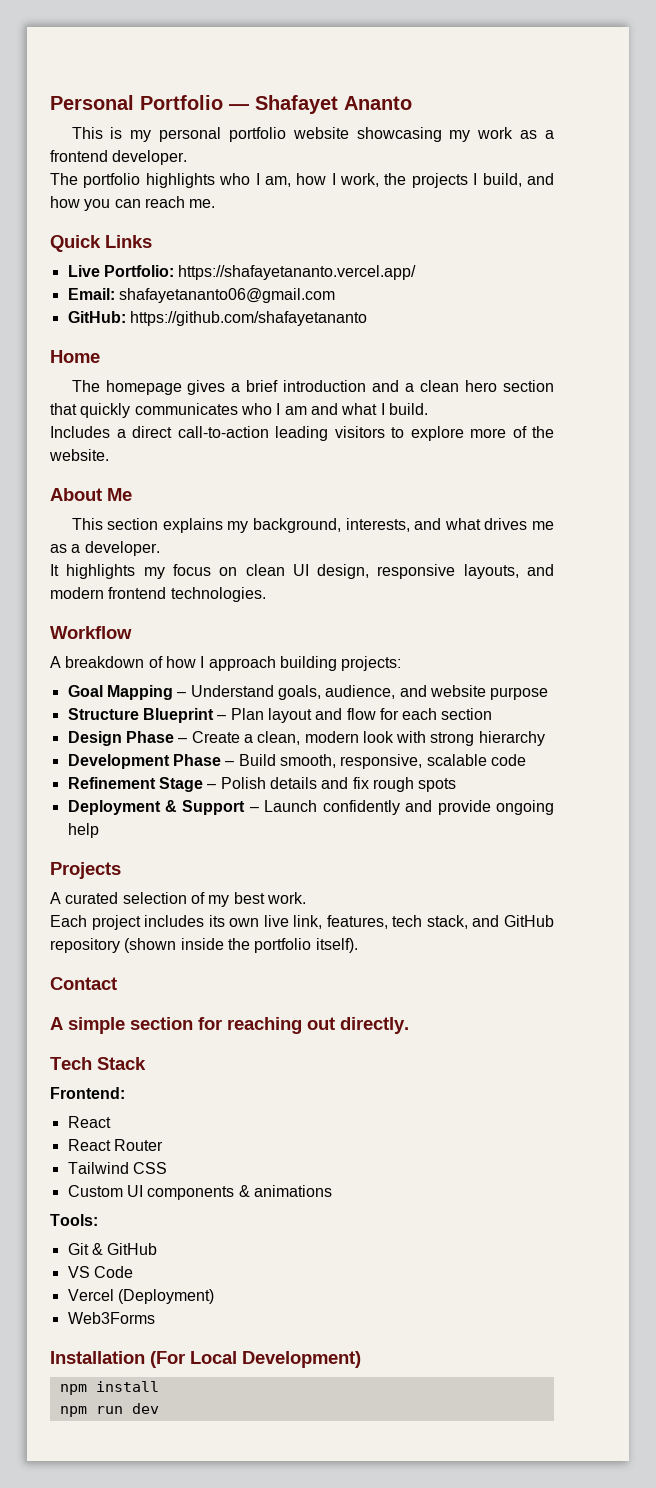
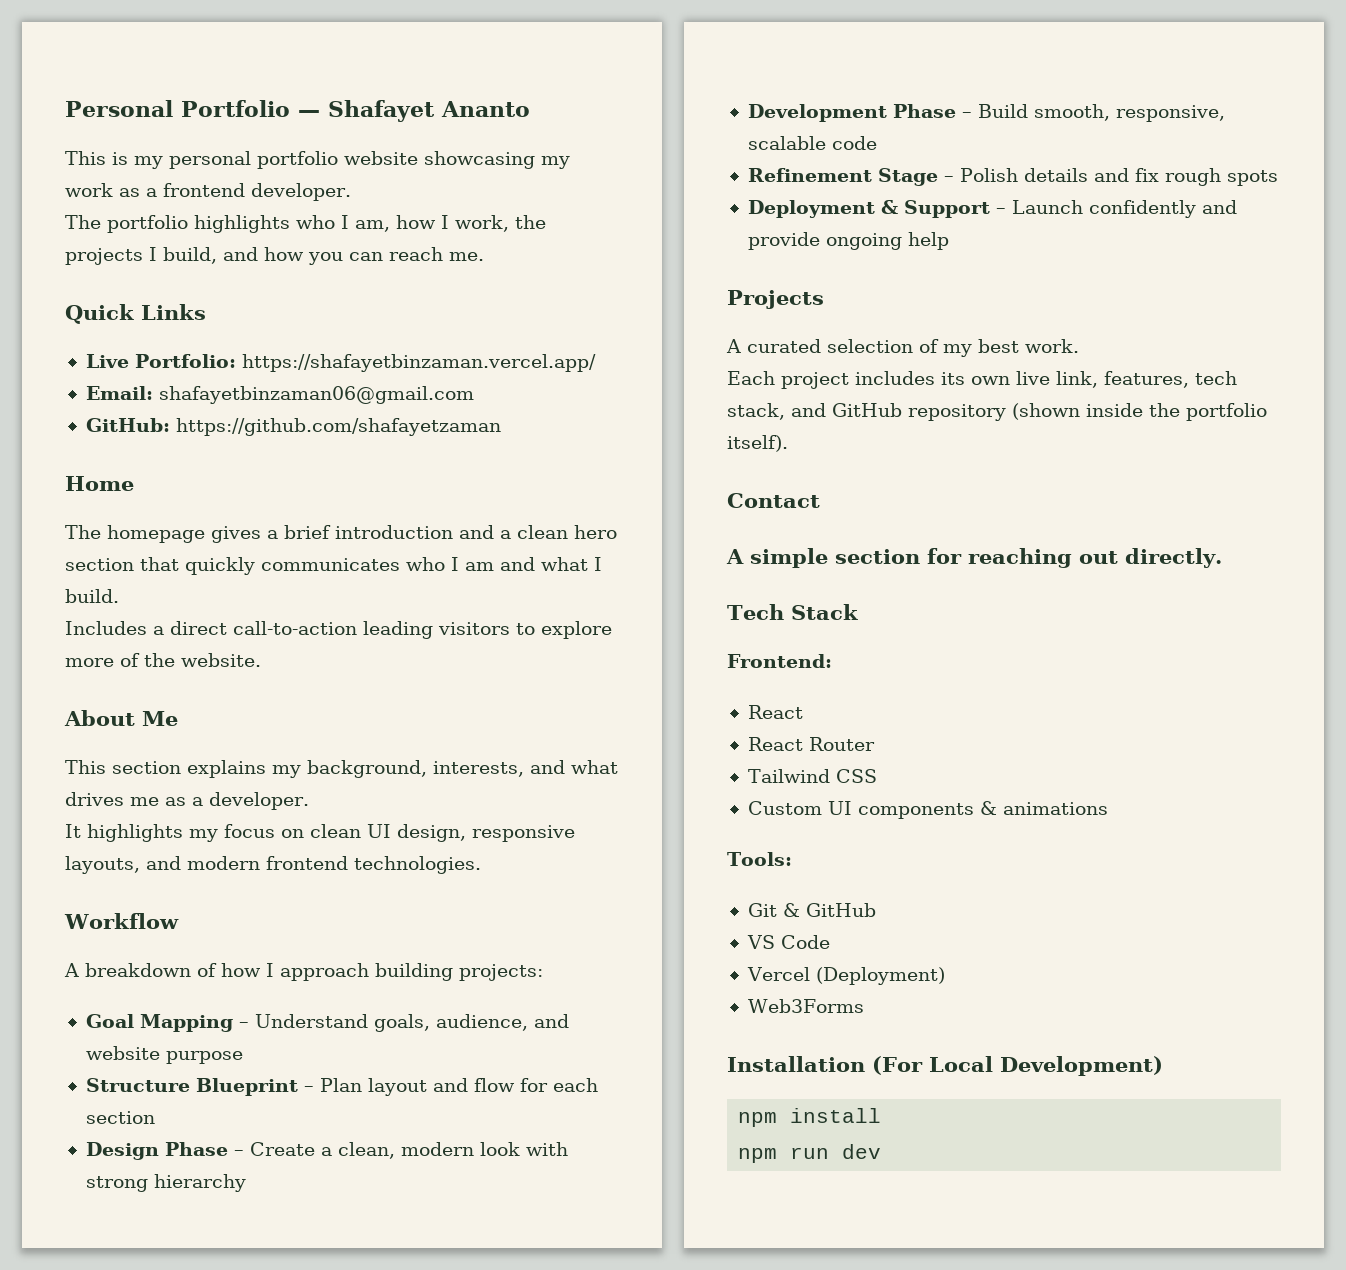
- Live Portfolio: https://shafayetananto.vercel.app/
+ Live Portfolio: https://shafayetbinzaman.vercel.app/
- Email: shafayetananto06@gmail.com
+ Email: shafayetbinzaman06@gmail.com
- GitHub: https://github.com/shafayetananto
+ GitHub: https://github.com/shafayetzaman

